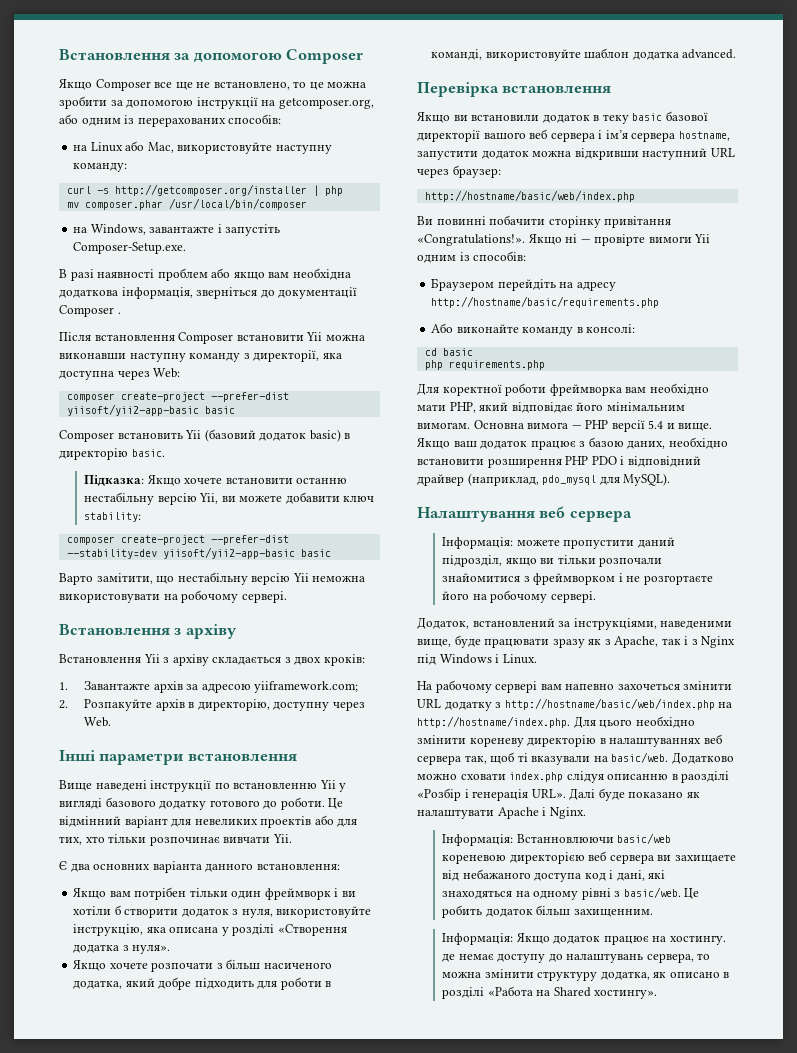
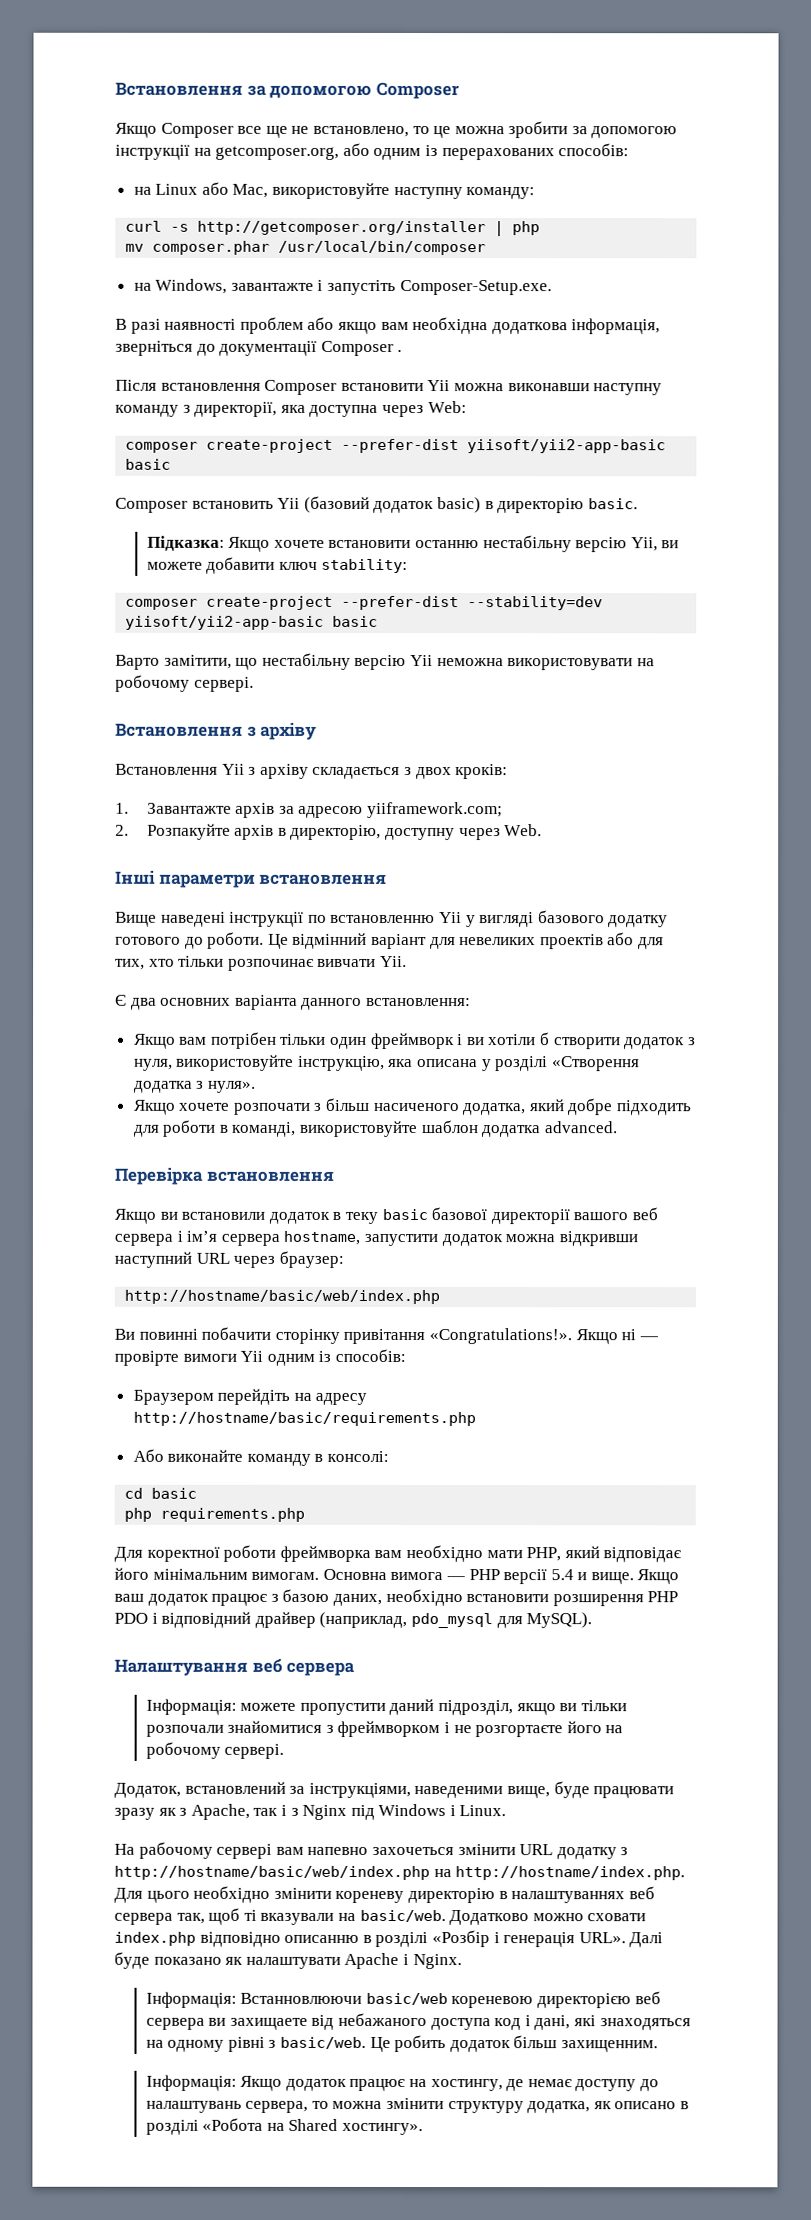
- Додатково можно сховати index.php слідуя описанню в раозділі «Розбір і генерація URL».
+ Додатково можно сховати index.php відповідно описанню в розділі «Розбір і генерація URL».
- Інформація: Якщо додаток працює на хостингу. де немає доступу до налаштувань сервера, то можна змінити структуру додатка, як описано в розділі «Работа на Shared хостингу».
+ Інформація: Якщо додаток працює на хостингу, де немає доступу до налаштувань сервера, то можна змінити структуру додатка, як описано в розділі «Робота на Shared хостингу».

